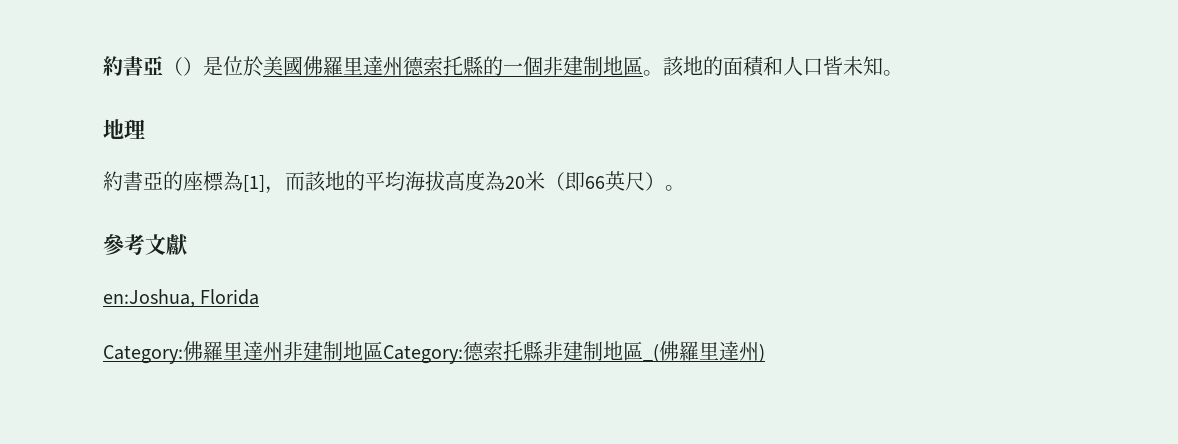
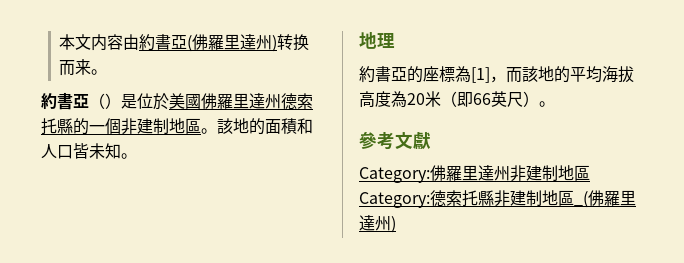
+ 本文内容由約書亞(佛羅里達州)转换而来。
- en:Joshua, Florida

